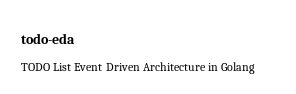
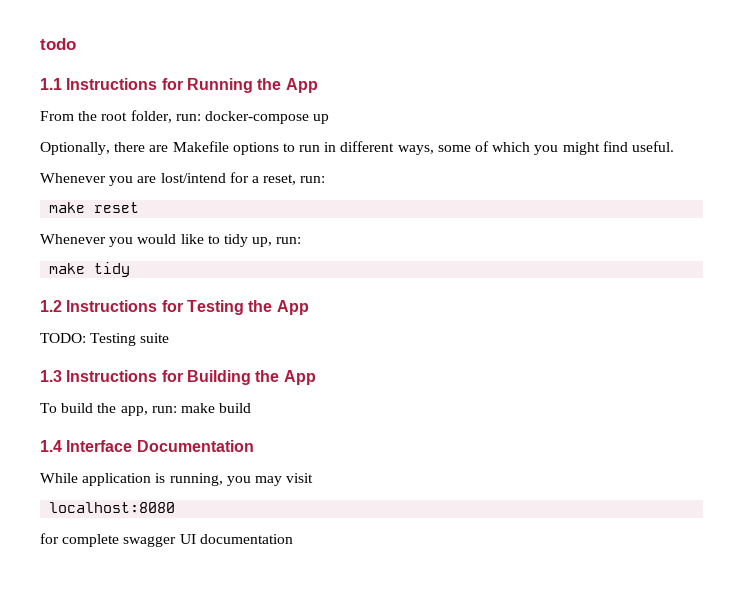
- todo-eda
- TODO List Event Driven Architecture in Golang
+ todo
+ 1.1 Instructions for Running the App
+ From the root folder, run: docker-compose up
+ Optionally, there are Makefile options to run in different ways, some of which you might find useful.
+ Whenever you are lost/intend for a reset, run:
+ make reset
+ Whenever you would like to tidy up, run:
+ make tidy
+ 1.2 Instructions for Testing the App
+ TODO: Testing suite
+ 1.3 Instructions for Building the App
+ To build the app, run: make build
+ 1.4 Interface Documentation
+ While application is running, you may visit
+ localhost:8080
+ for complete swagger UI documentation

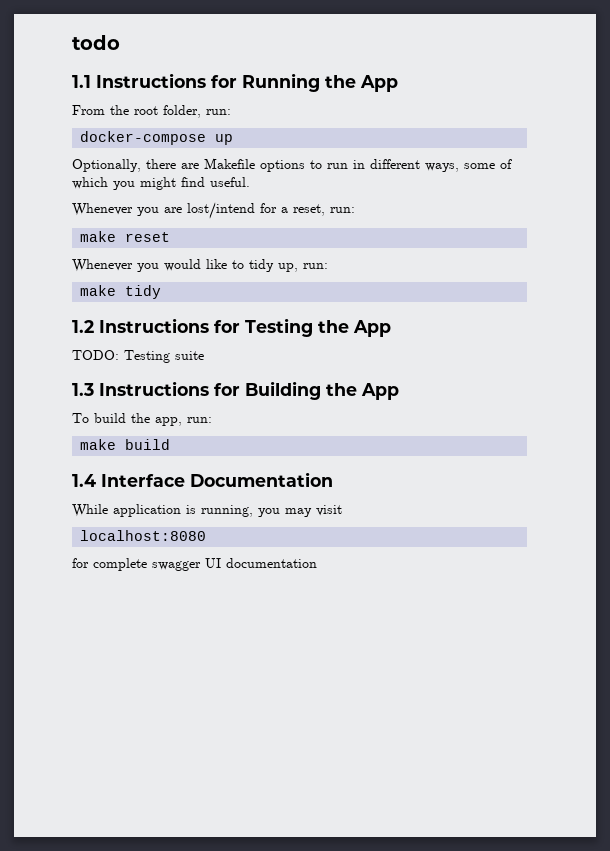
- From the root folder, run: docker-compose up
+ From the root folder, run:
+ docker-compose up
- To build the app, run: make build
+ To build the app, run:
+ make build

